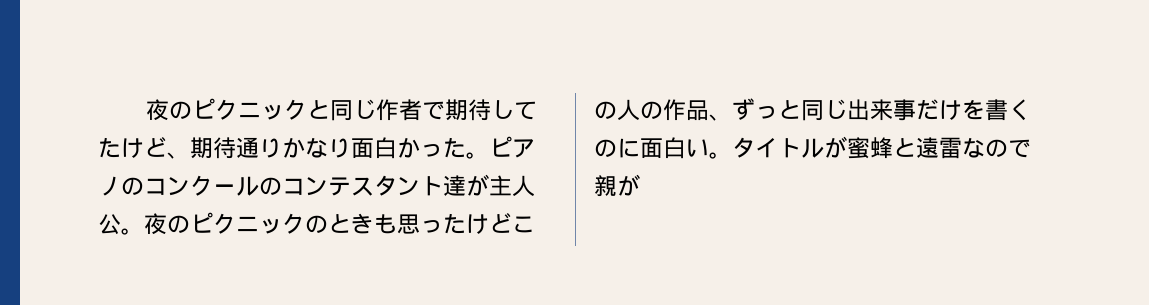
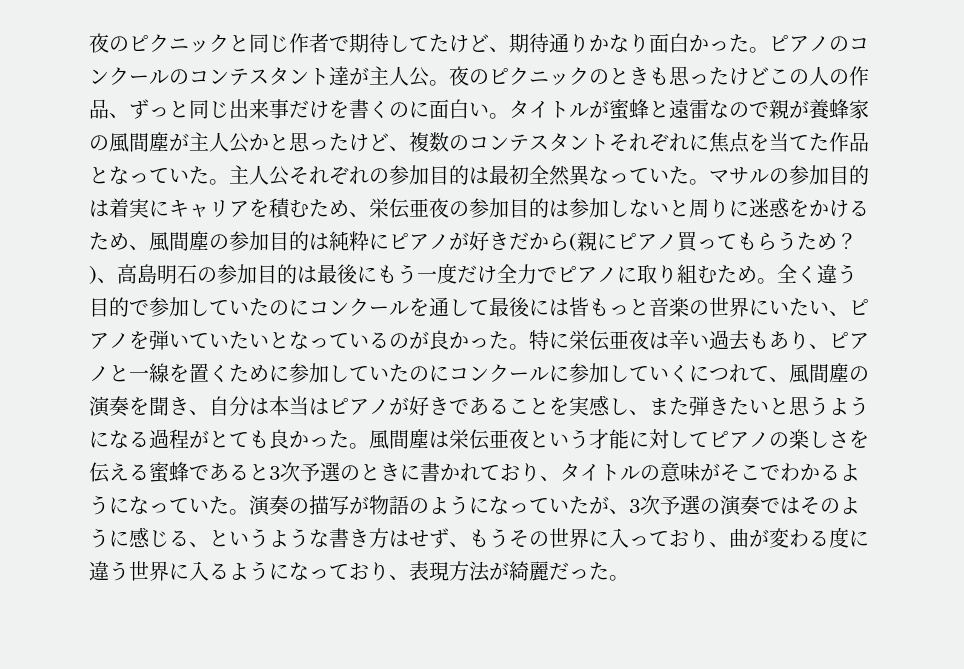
- タイトルが蜜蜂と遠雷なので親が
+ タイトルが蜜蜂と遠雷なので親が養蜂家の風間塵が主人公かと思ったけど、複数のコンテスタントそれぞれに焦点を当てた作品となっていた。主人公それぞれの参加目的は最初全然異なっていた。マサルの参加目的は着実にキャリアを積むため、栄伝亜夜の参加目的は参加しないと周りに迷惑をかけるため、風間塵の参加目的は純粋にピアノが好きだから(親にピアノ買ってもらうため？)、高島明石の参加目的は最後にもう一度だけ全力でピアノに取り組むため。全く違う目的で参加していたのにコンクールを通して最後には皆もっと音楽の世界にいたい、ピアノを弾いていたいとなっているのが良かった。特に栄伝亜夜は辛い過去もあり、ピアノと一線を置くために参加していたのにコンクールに参加していくにつれて、風間塵の演奏を聞き、自分は本当はピアノが好きであることを実感し、また弾きたいと思うようになる過程がとても良かった。風間塵は栄伝亜夜という才能に対してピアノの楽しさを伝える蜜蜂であると3次予選のときに書かれており、タイトルの意味がそこでわかるようになっていた。演奏の描写が物語のようになっていたが、3次予選の演奏ではそのように感じる、というような書き方はせず、もうその世界に入っており、曲が変わる度に違う世界に入るようになっており、表現方法が綺麗だった。

